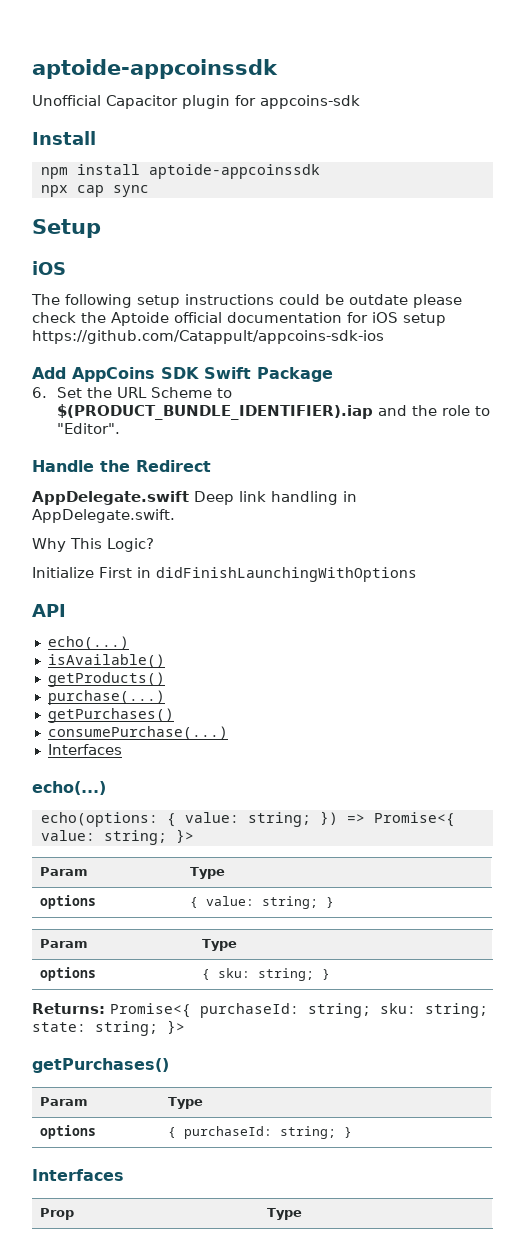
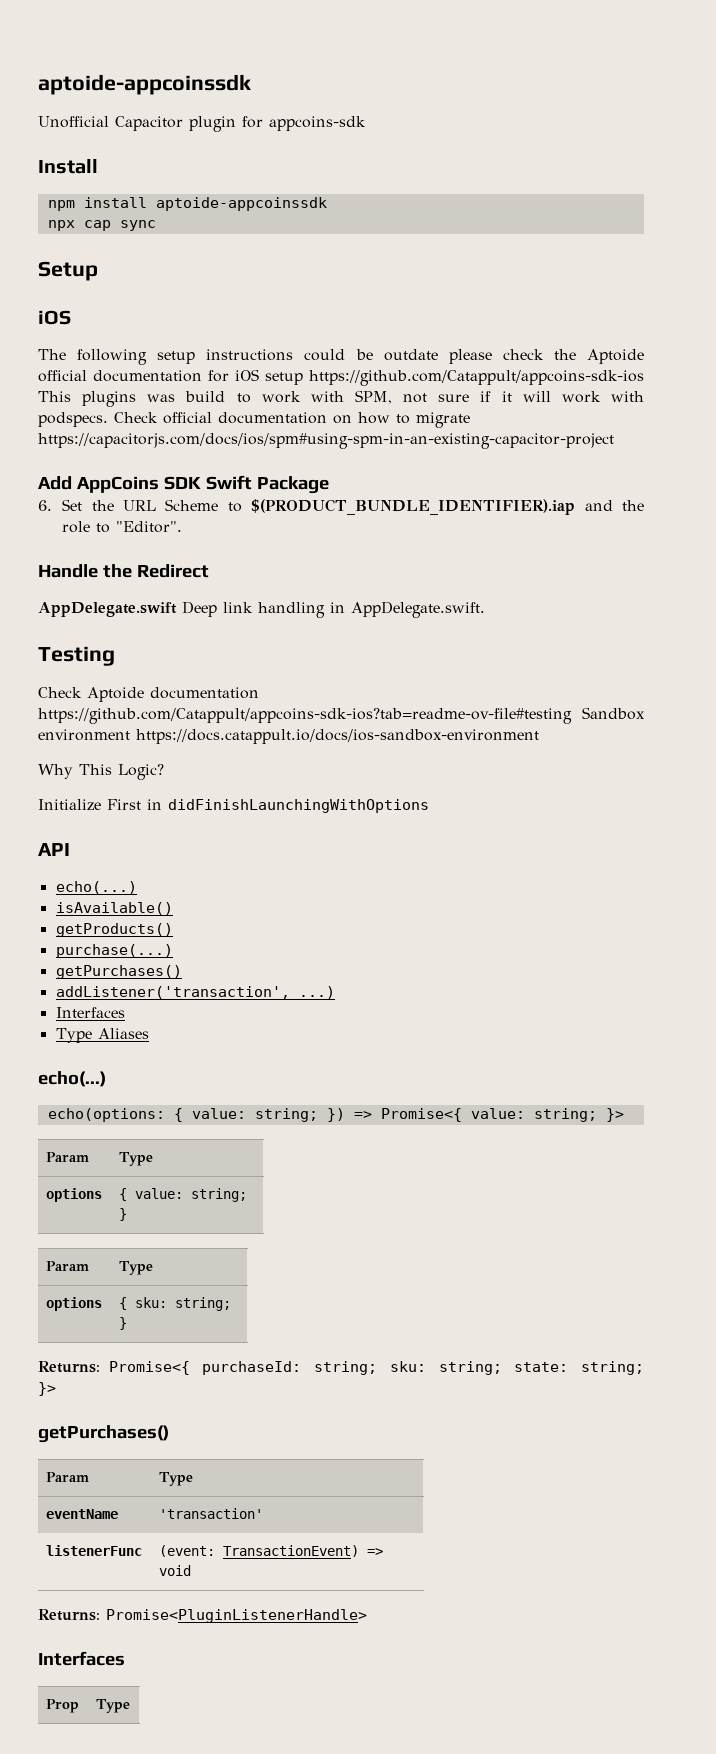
- The following setup instructions could be outdate please check the Aptoide official documentation for iOS setup https://github.com/Catappult/appcoins-sdk-ios
+ The following setup instructions could be outdate please check the Aptoide official documentation for iOS setup https://github.com/Catappult/appcoins-sdk-ios This plugins was build to work with SPM, not sure if it will work with podspecs. Check official documentation on how to migrate https://capacitorjs.com/docs/ios/spm#using-spm-in-an-existing-capacitor-project
+ Testing
+ Check Aptoide documentation https://github.com/Catappult/appcoins-sdk-ios?tab=readme-ov-file#testing Sandbox environment https://docs.catappult.io/docs/ios-sandbox-environment
- consumePurchase(...)
+ addListener('transaction', ...)
  Interfaces
+ Type Aliases
- options | { purchaseId: string; }
+ eventName | 'transaction'
+ listenerFunc | (event: TransactionEvent) => void
+ Returns: Promise<PluginListenerHandle>

